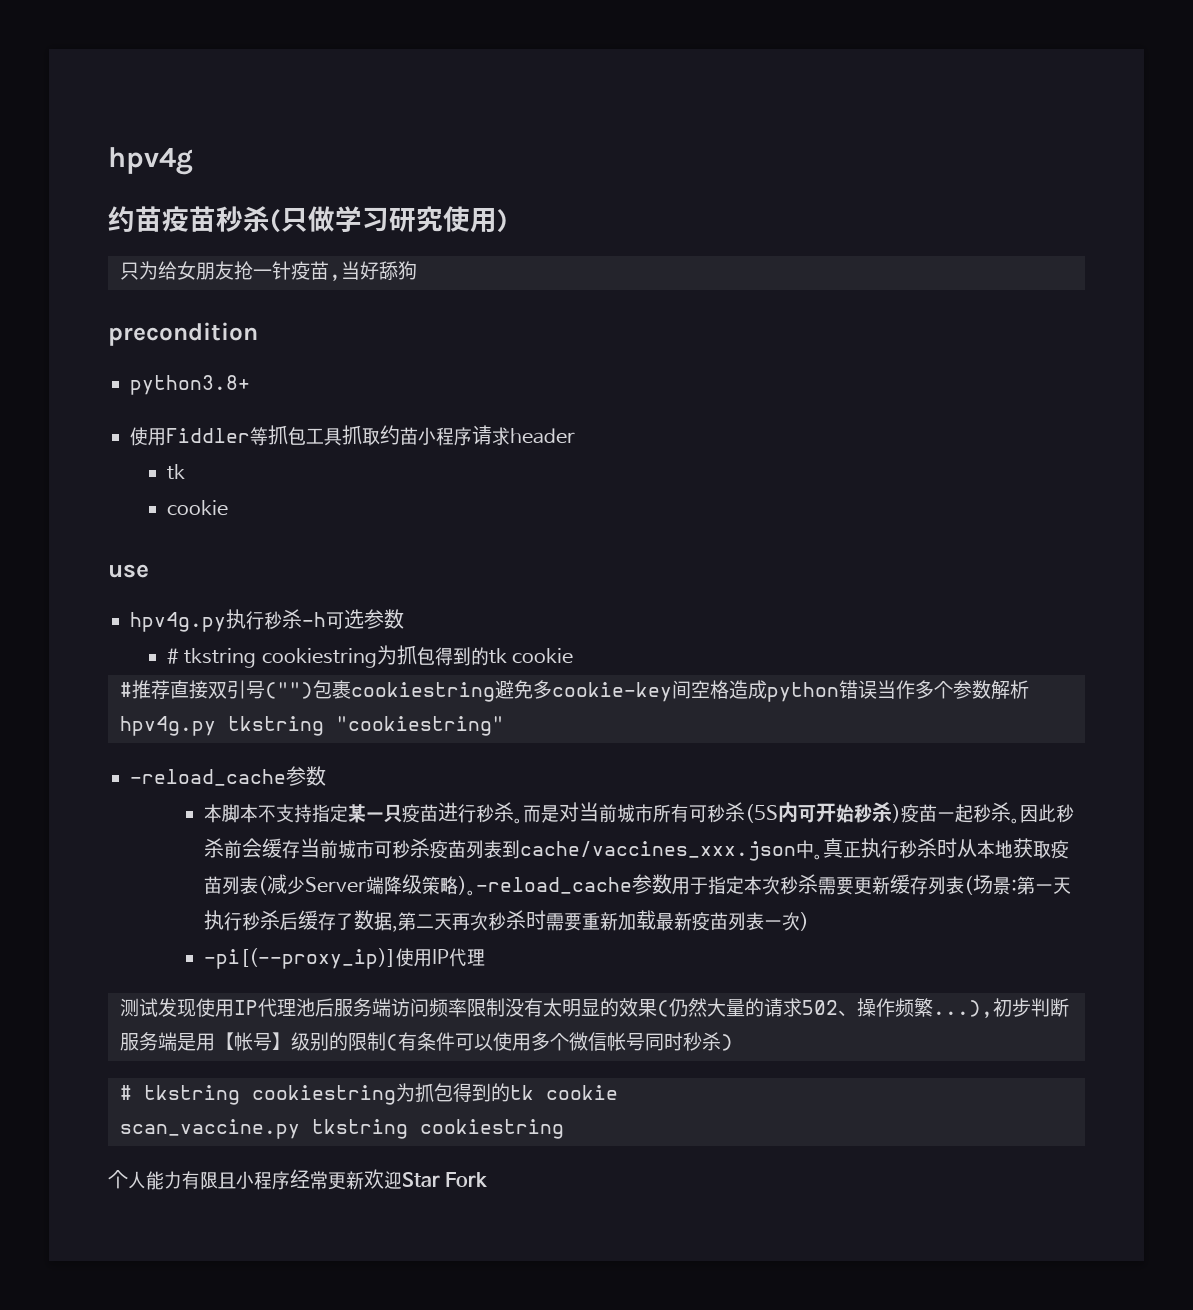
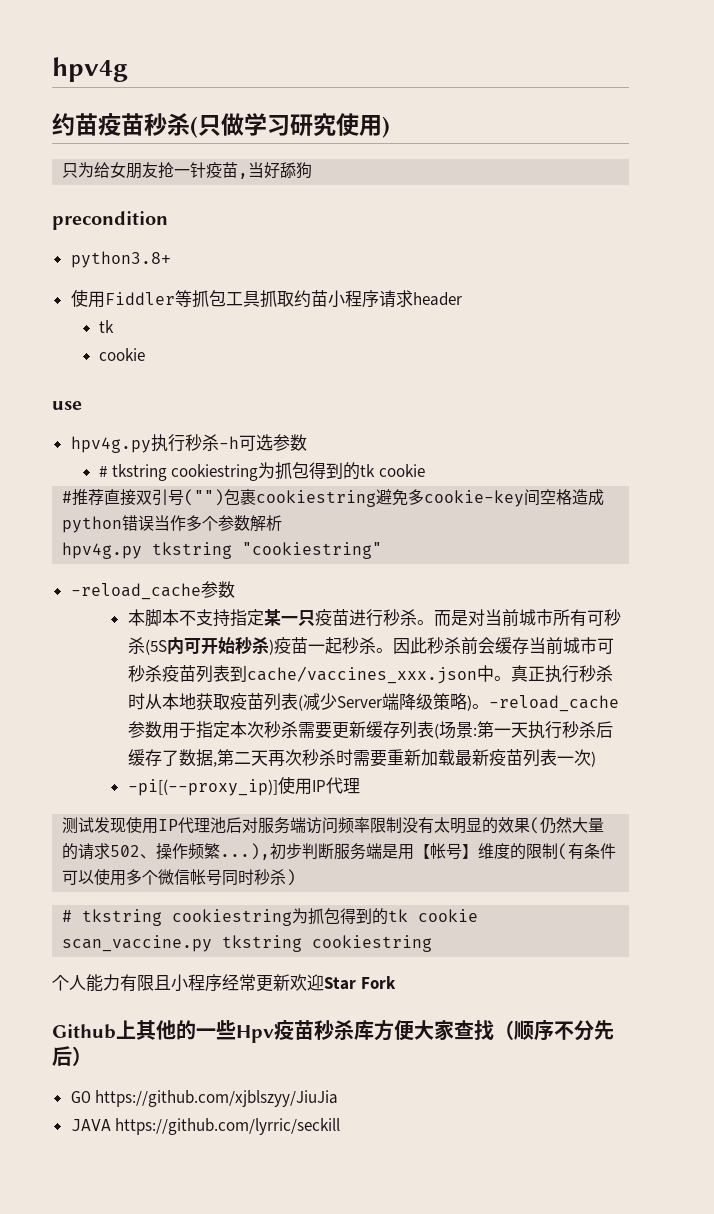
- 测试发现使用IP代理池后服务端访问频率限制没有太明显的效果(仍然大量的请求502、操作频繁...),初步判断服务端是用【帐号】级别的限制(有条件可以使用多个微信帐号同时秒杀)
+ 测试发现使用IP代理池后对服务端访问频率限制没有太明显的效果(仍然大量的请求502、操作频繁...),初步判断服务端是用【帐号】维度的限制(有条件可以使用多个微信帐号同时秒杀)
+ Github上其他的一些Hpv疫苗秒杀库方便大家查找（顺序不分先后）
+ GO https://github.com/xjblszyy/JiuJia
+ JAVA https://github.com/lyrric/seckill

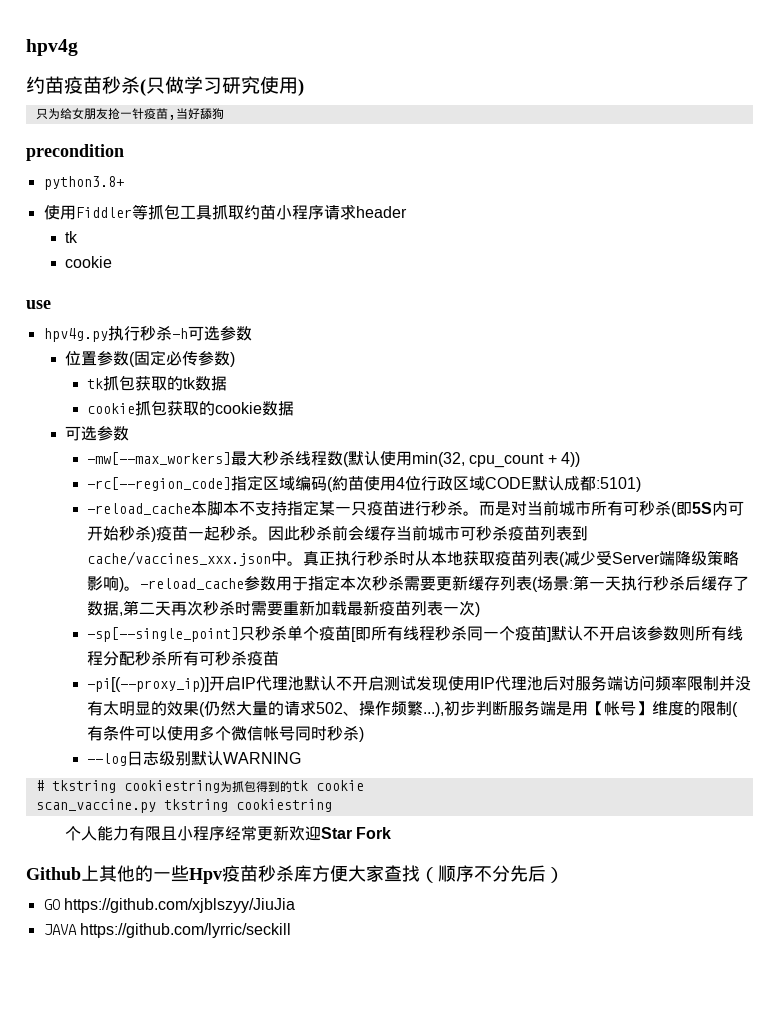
  hpv4g.py执行秒杀-h可选参数
- # tkstring cookiestring为抓包得到的tk cookie
- #推荐直接双引号("")包裹cookiestring避免多cookie-key间空格造成python错误当作多个参数解析
- hpv4g.py tkstring "cookiestring"
- -reload_cache参数
- 本脚本不支持指定某一只疫苗进行秒杀。
+ 位置参数(固定必传参数)
+ tk抓包获取的tk数据
+ cookie抓包获取的cookie数据
+ 可选参数
+ -mw[--max_workers]最大秒杀线程数(默认使用min(32, cpu_count + 4))
+ -rc[--region_code]指定区域编码(約苗使用4位行政区域CODE默认成都:5101)
+ -reload_cache本脚本不支持指定某一只疫苗进行秒杀。
- 而是对当前城市所有可秒杀(5S内可开始秒杀)疫苗一起秒杀。
+ 而是对当前城市所有可秒杀(即5S内可开始秒杀)疫苗一起秒杀。
- 真正执行秒杀时从本地获取疫苗列表(减少Server端降级策略)。
+ 真正执行秒杀时从本地获取疫苗列表(减少受Server端降级策略影响)。
+ -sp[--single_point]只秒杀单个疫苗[即所有线程秒杀同一个疫苗]默认不开启该参数则所有线程分配秒杀所有可秒杀疫苗
- -pi[(--proxy_ip)]使用IP代理
- 测试发现使用IP代理池后对服务端访问频率限制没有太明显的效果(仍然大量的请求502、操作频繁...),初步判断服务端是用【帐号】维度的限制(有条件可以使用多个微信帐号同时秒杀)
+ -pi[(--proxy_ip)]开启IP代理池默认不开启测试发现使用IP代理池后对服务端访问频率限制并没有太明显的效果(仍然大量的请求502、操作频繁...),初步判断服务端是用【帐号】维度的限制(有条件可以使用多个微信帐号同时秒杀)
+ --log日志级别默认WARNING

